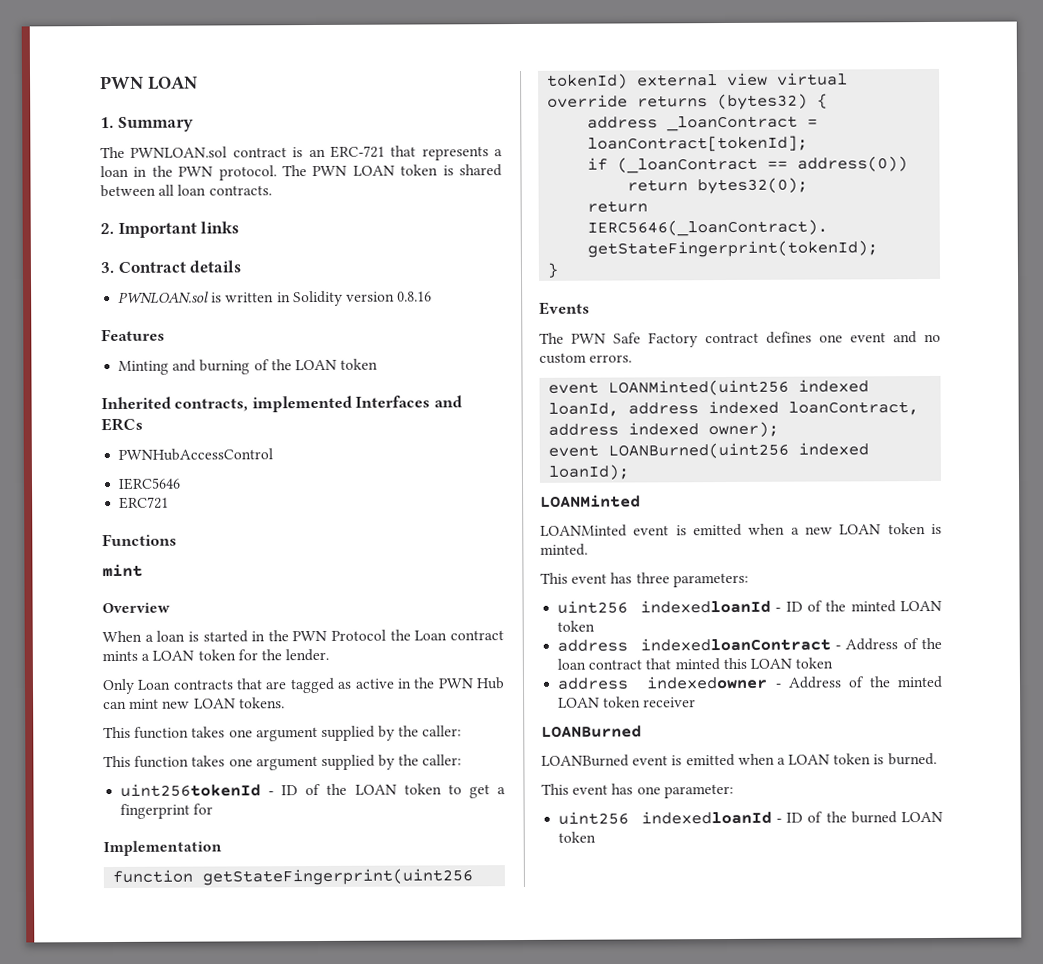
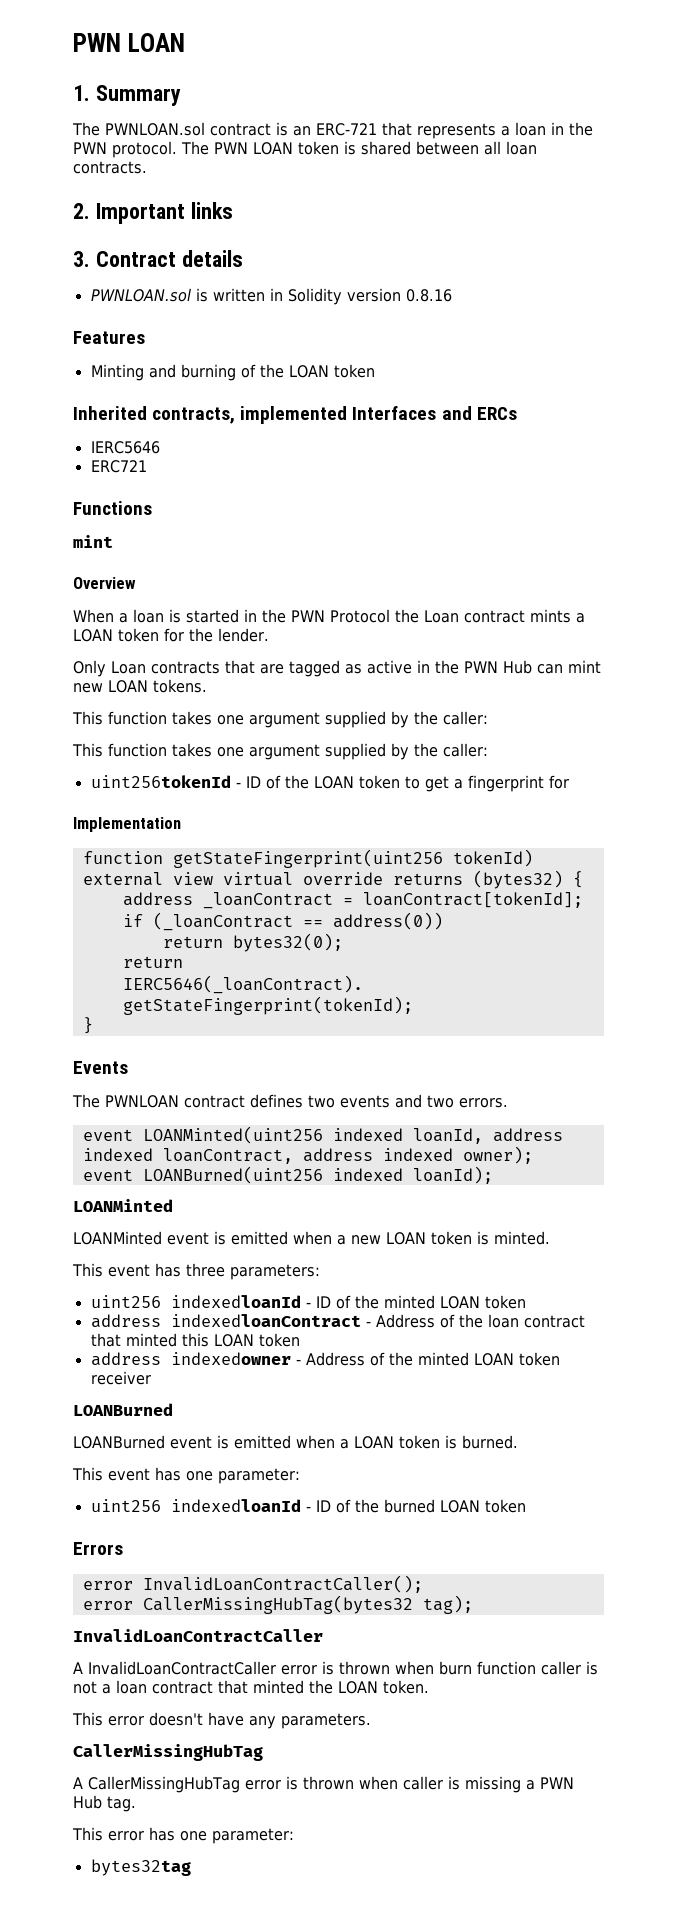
- PWNHubAccessControl
- The PWN Safe Factory contract defines one event and no custom errors.
+ The PWNLOAN contract defines two events and two errors.
+ Errors
+ error InvalidLoanContractCaller();
+ error CallerMissingHubTag(bytes32 tag);
+ InvalidLoanContractCaller
+ A InvalidLoanContractCaller error is thrown when burn function caller is not a loan contract that minted the LOAN token.
+ This error doesn't have any parameters.
+ CallerMissingHubTag
+ A CallerMissingHubTag error is thrown when caller is missing a PWN Hub tag.
+ This error has one parameter:
+ bytes32tag

